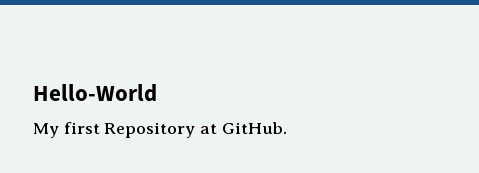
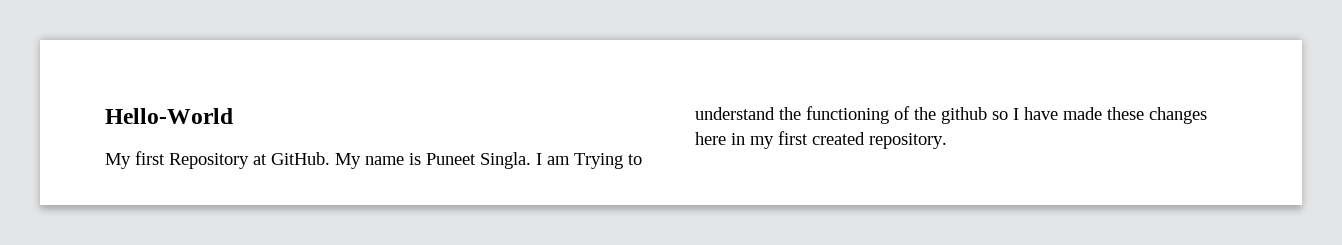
+ My name is Puneet Singla. I am Trying to understand the functioning of the github so I have made these changes here in my first created repository.

